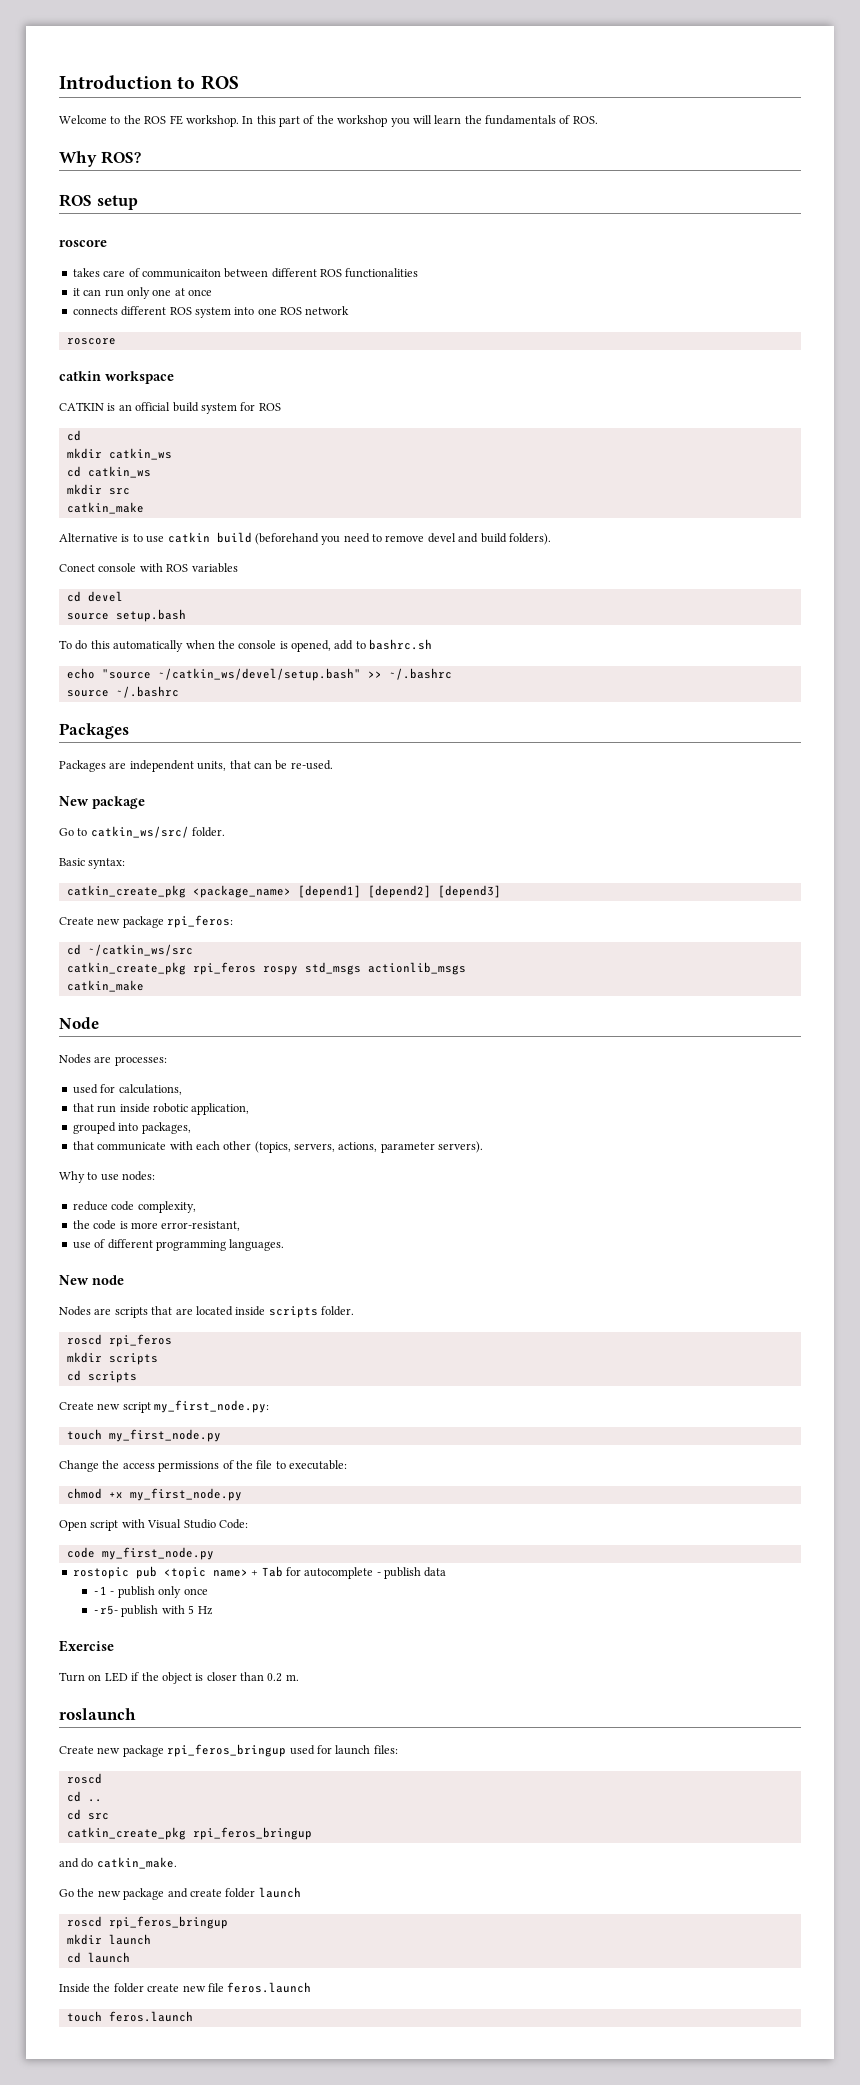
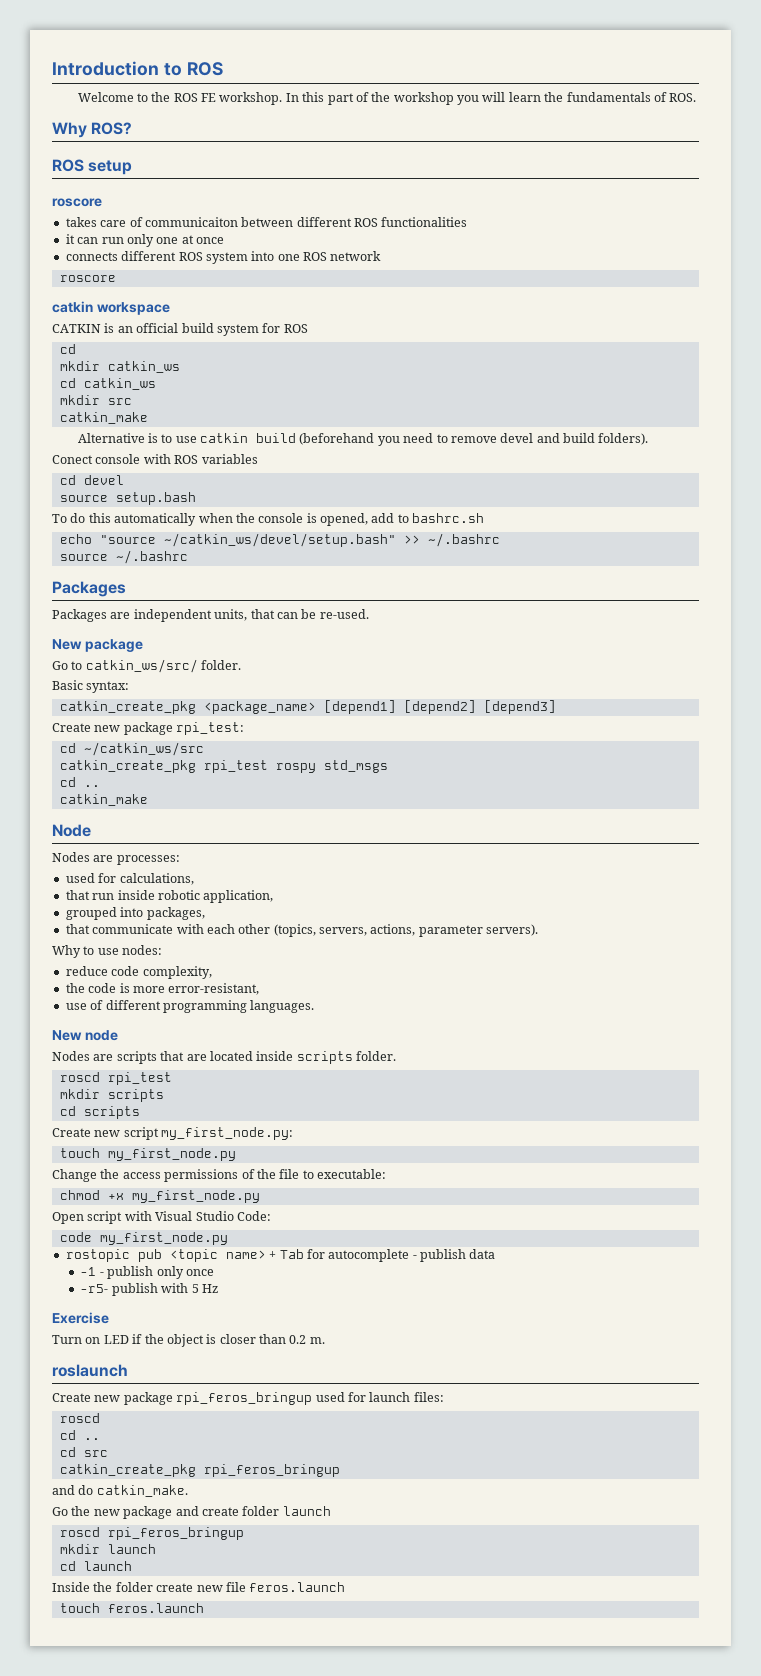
- Create new package rpi_feros:
+ Create new package rpi_test:
- catkin_create_pkg rpi_feros rospy std_msgs actionlib_msgs
+ catkin_create_pkg rpi_test rospy std_msgs
+ cd ..
- roscd rpi_feros
+ roscd rpi_test

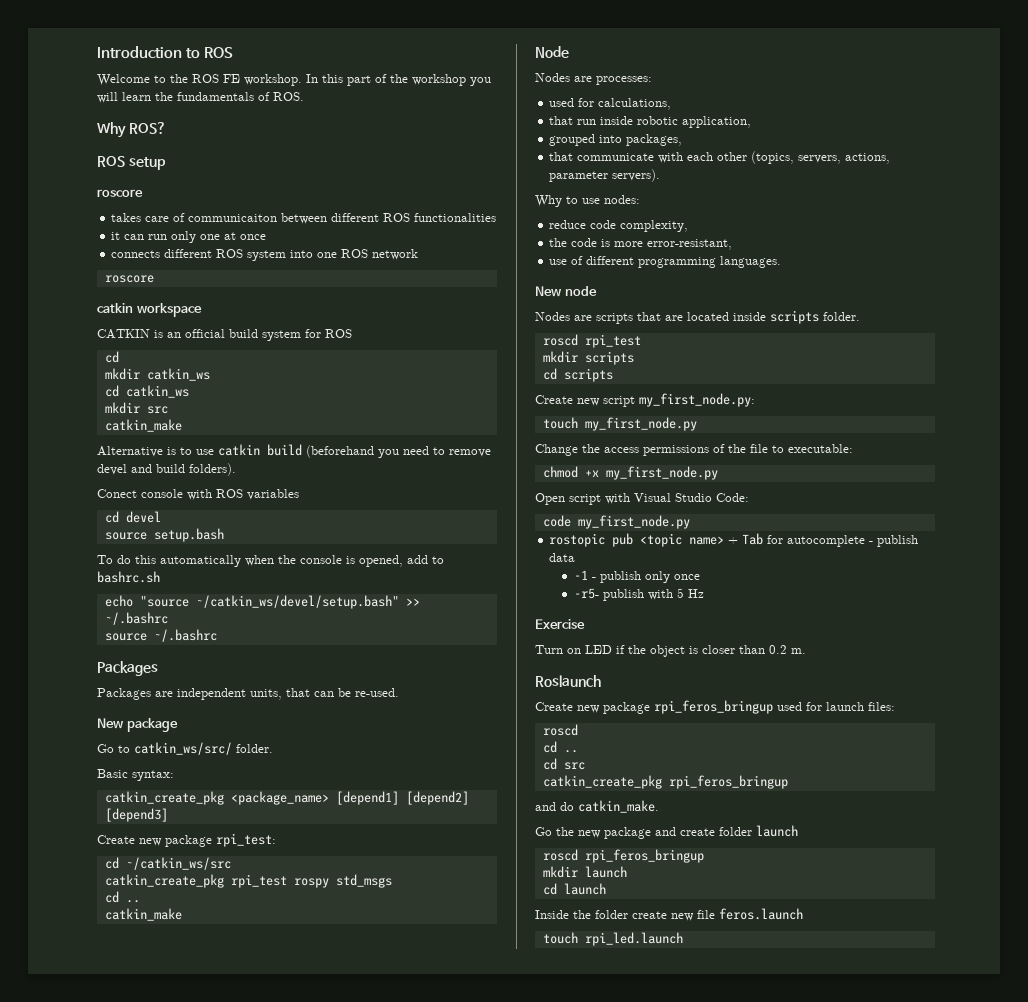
- roslaunch
+ Roslaunch
- touch feros.launch
+ touch rpi_led.launch

